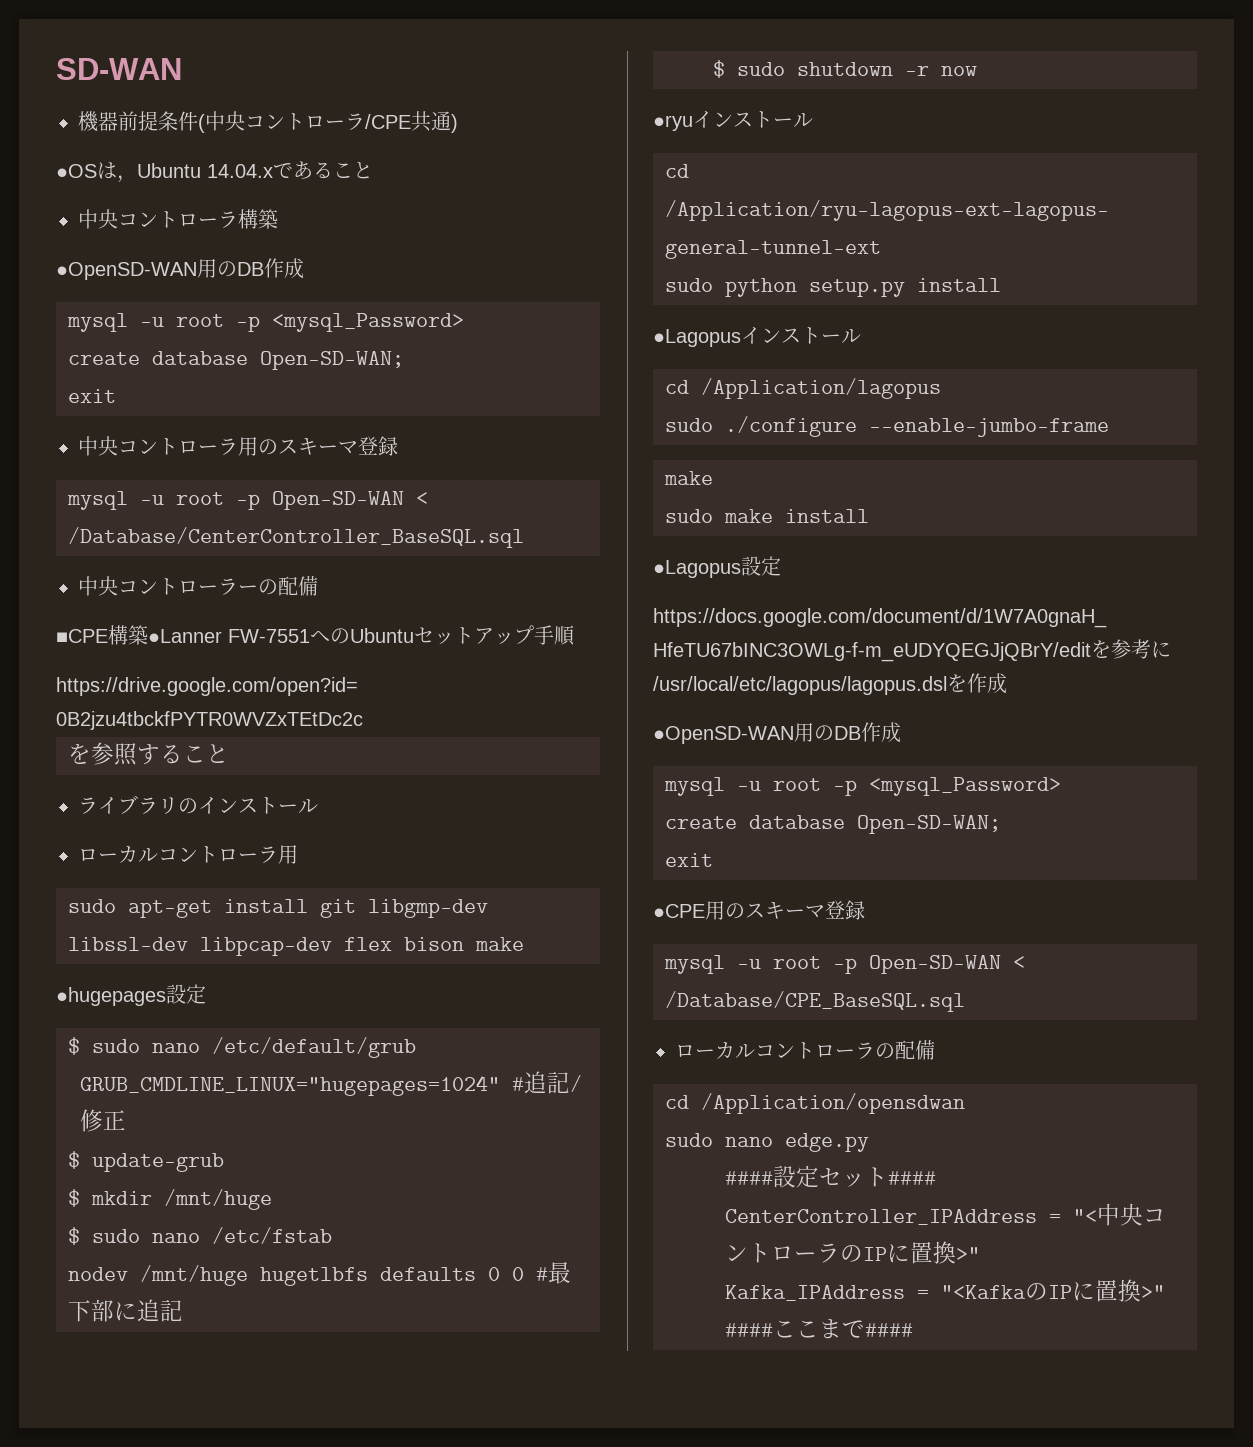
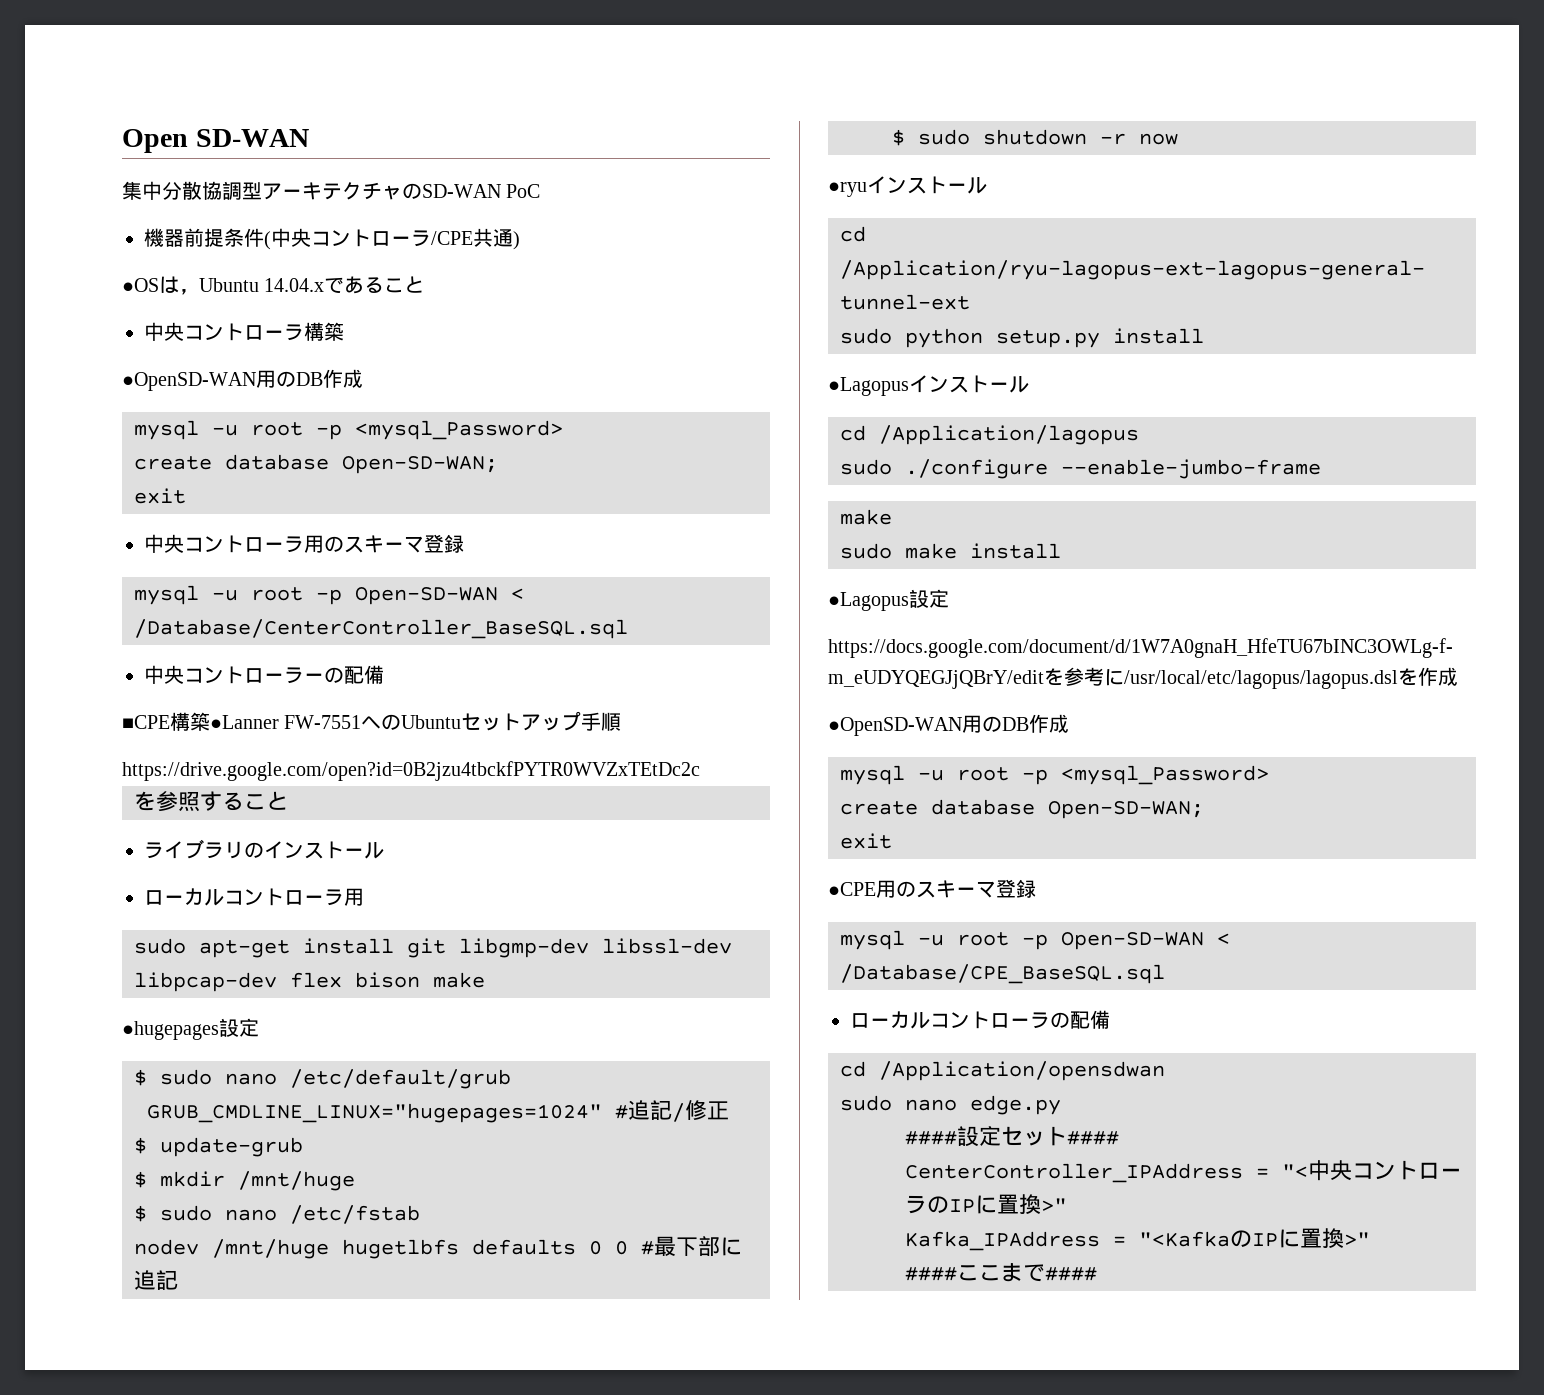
- SD-WAN
+ Open SD-WAN
+ 集中分散協調型アーキテクチャのSD-WAN PoC

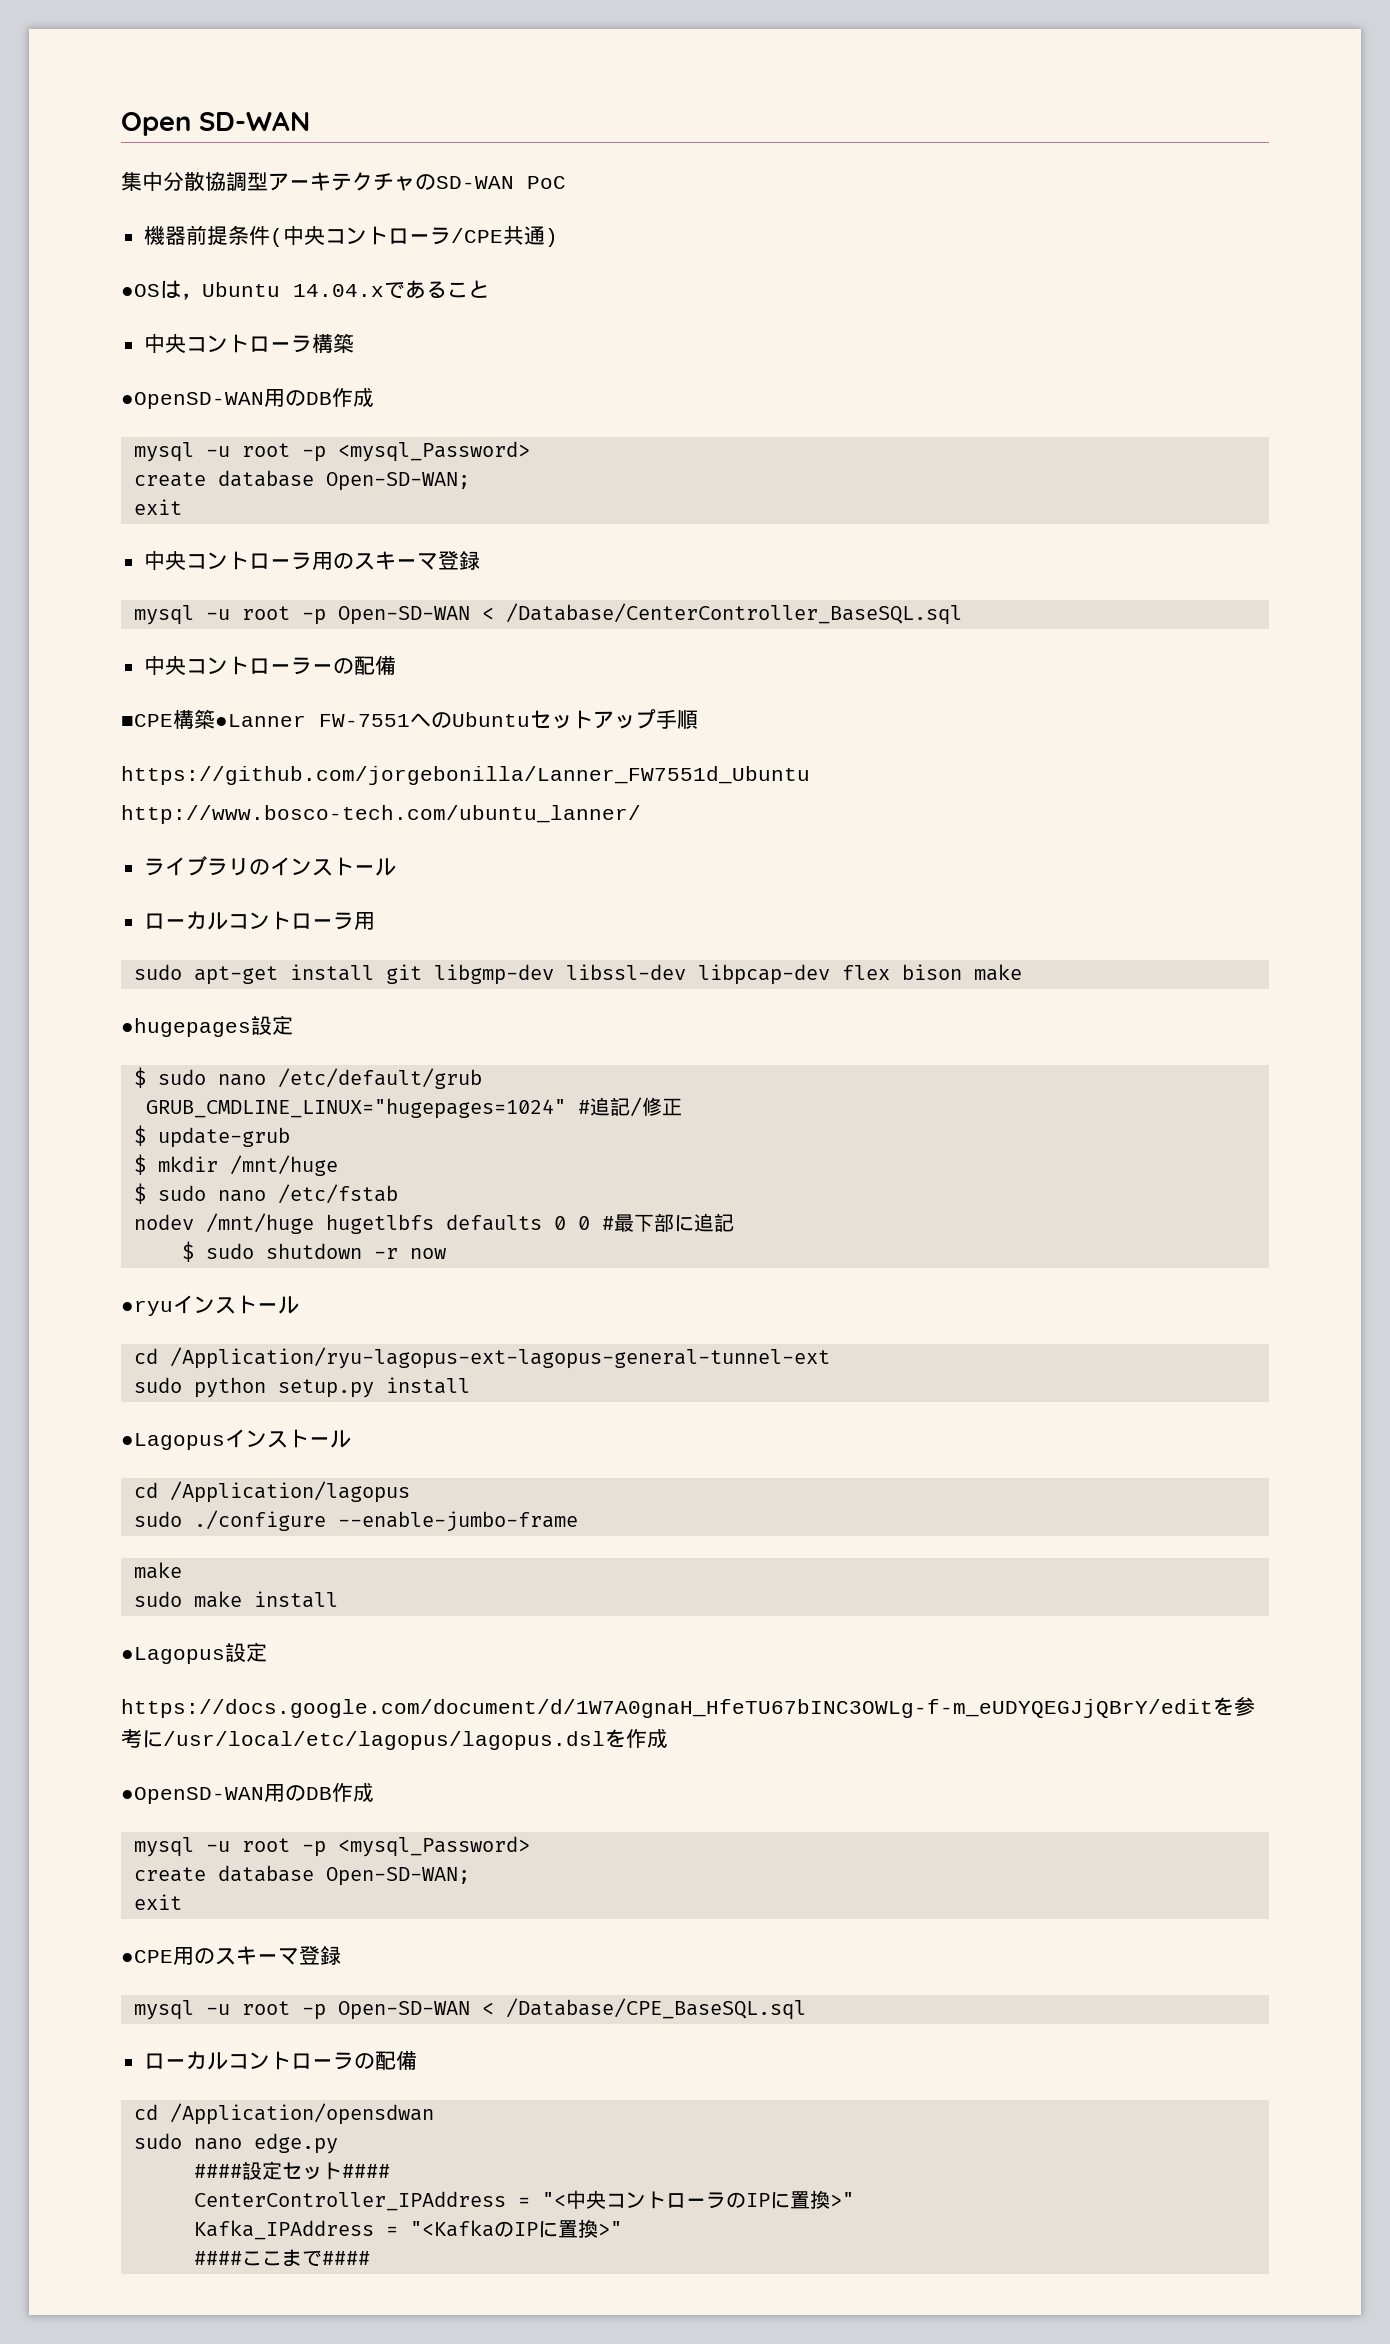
- https://drive.google.com/open?id=0B2jzu4tbckfPYTR0WVZxTEtDc2c
- を参照すること
+ https://github.com/jorgebonilla/Lanner_FW7551d_Ubuntu
+ http://www.bosco-tech.com/ubuntu_lanner/

